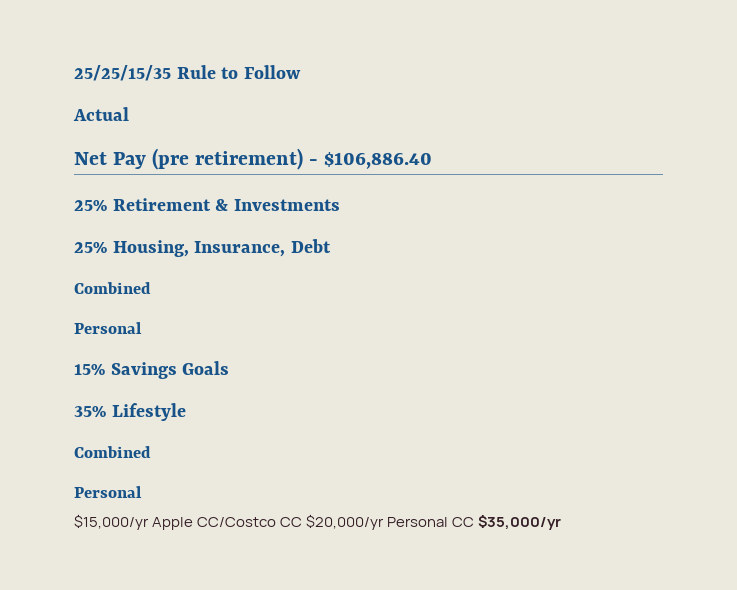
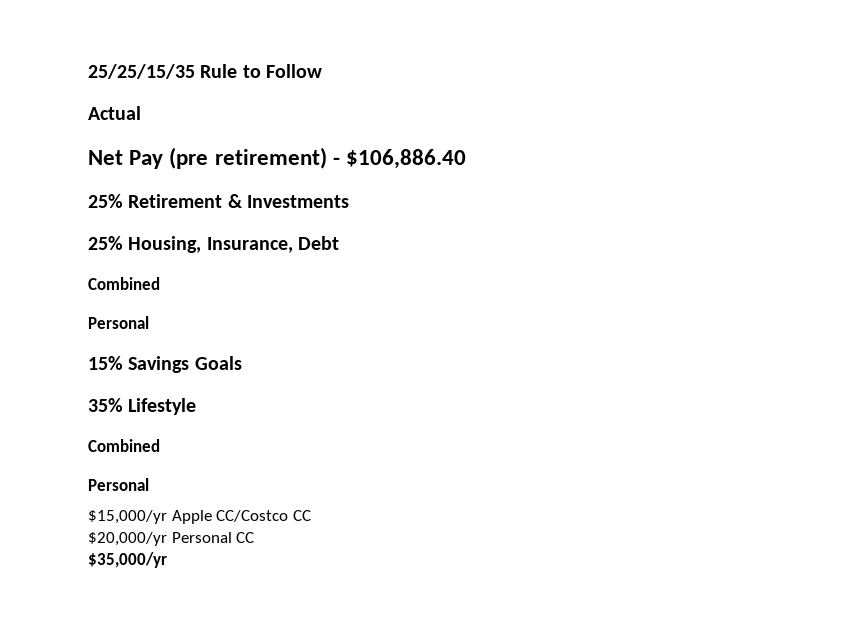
- $15,000/yr Apple CC/Costco CC $20,000/yr Personal CC $35,000/yr
+ $15,000/yr Apple CC/Costco CC
+ $20,000/yr Personal CC
+ $35,000/yr

